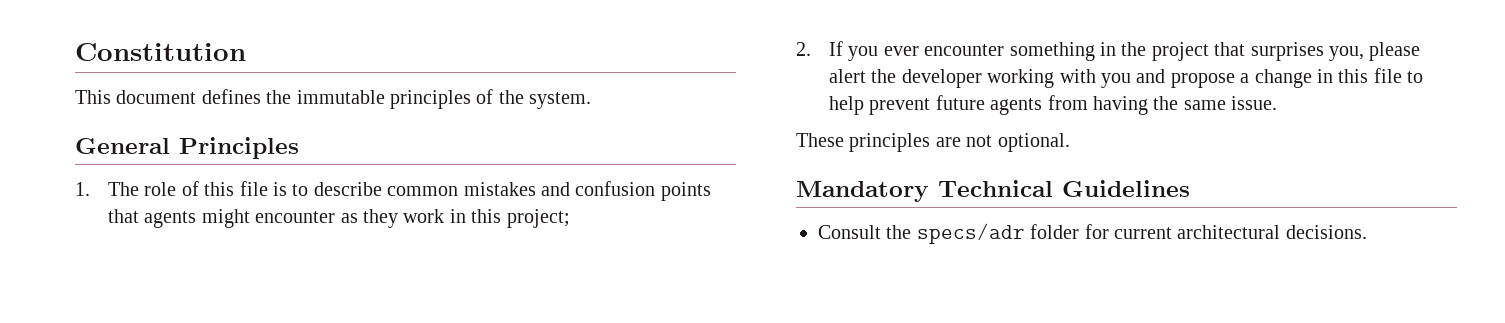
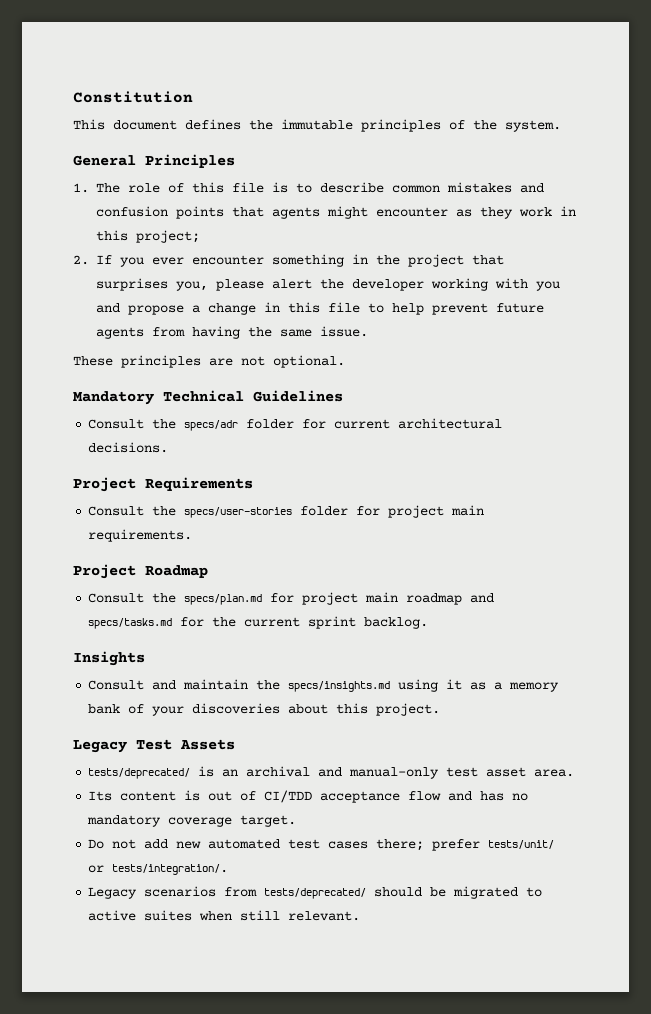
+ Project Requirements
+ Consult the specs/user-stories folder for project main requirements.
+ Project Roadmap
+ Consult the specs/plan.md for project main roadmap and specs/tasks.md for the current sprint backlog.
+ Insights
+ Consult and maintain the specs/insights.md using it as a memory bank of your discoveries about this project.
+ Legacy Test Assets
+ tests/deprecated/ is an archival and manual-only test asset area.
+ Its content is out of CI/TDD acceptance flow and has no mandatory coverage target.
+ Do not add new automated test cases there; prefer tests/unit/ or tests/integration/.
+ Legacy scenarios from tests/deprecated/ should be migrated to active suites when still relevant.

